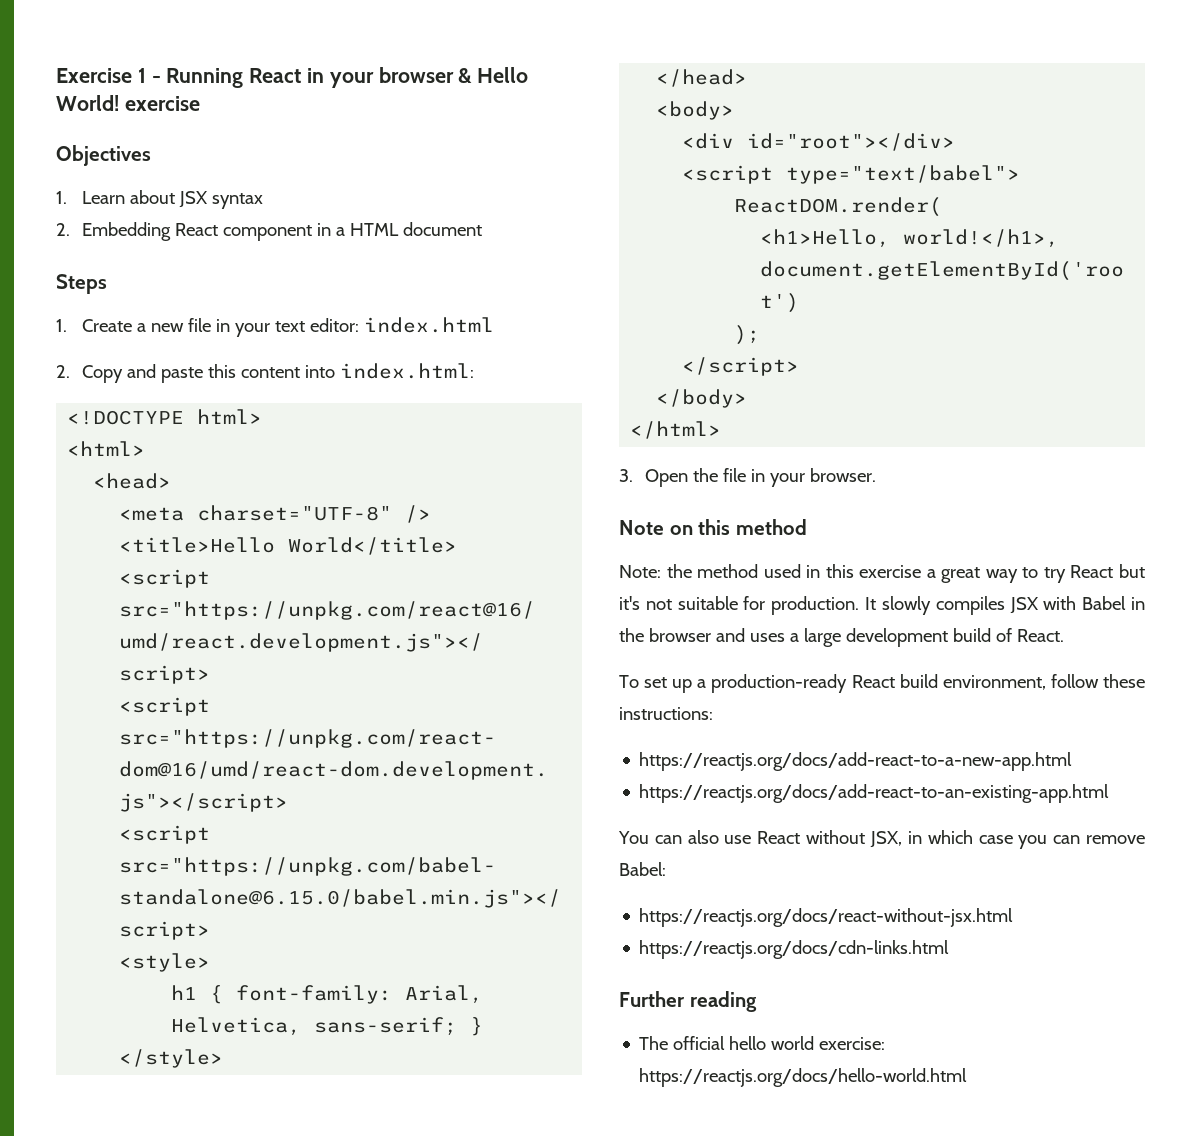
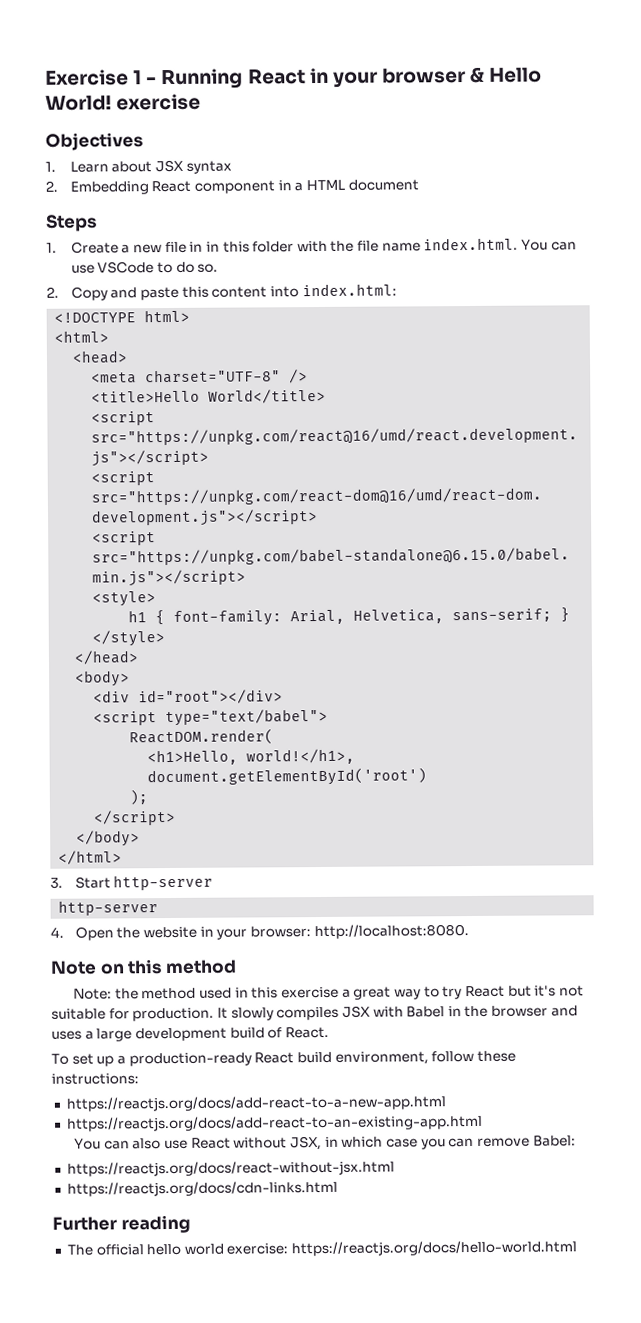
- 1. Create a new file in your text editor: index.html
+ 1. Create a new file in in this folder with the file name index.html. You can use VSCode to do so.
- 3. Open the file in your browser.
+ 3. Start http-server
+ http-server
+ 4. Open the website in your browser: http://localhost:8080.

